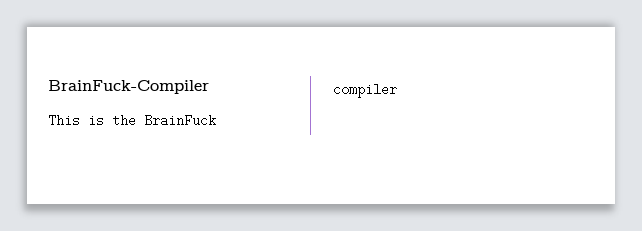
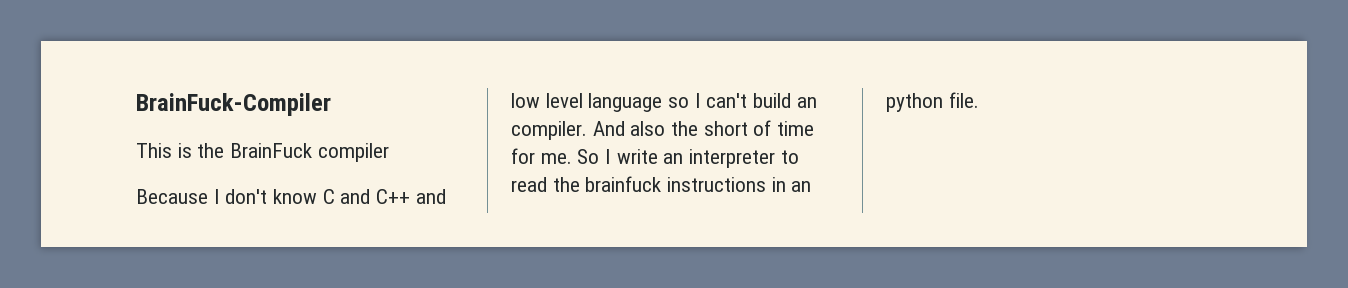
+ Because I don't know C and C++ and low level language so I can't build an compiler. And also the short of time for me. So I write an interpreter to read the brainfuck instructions in an python file.

